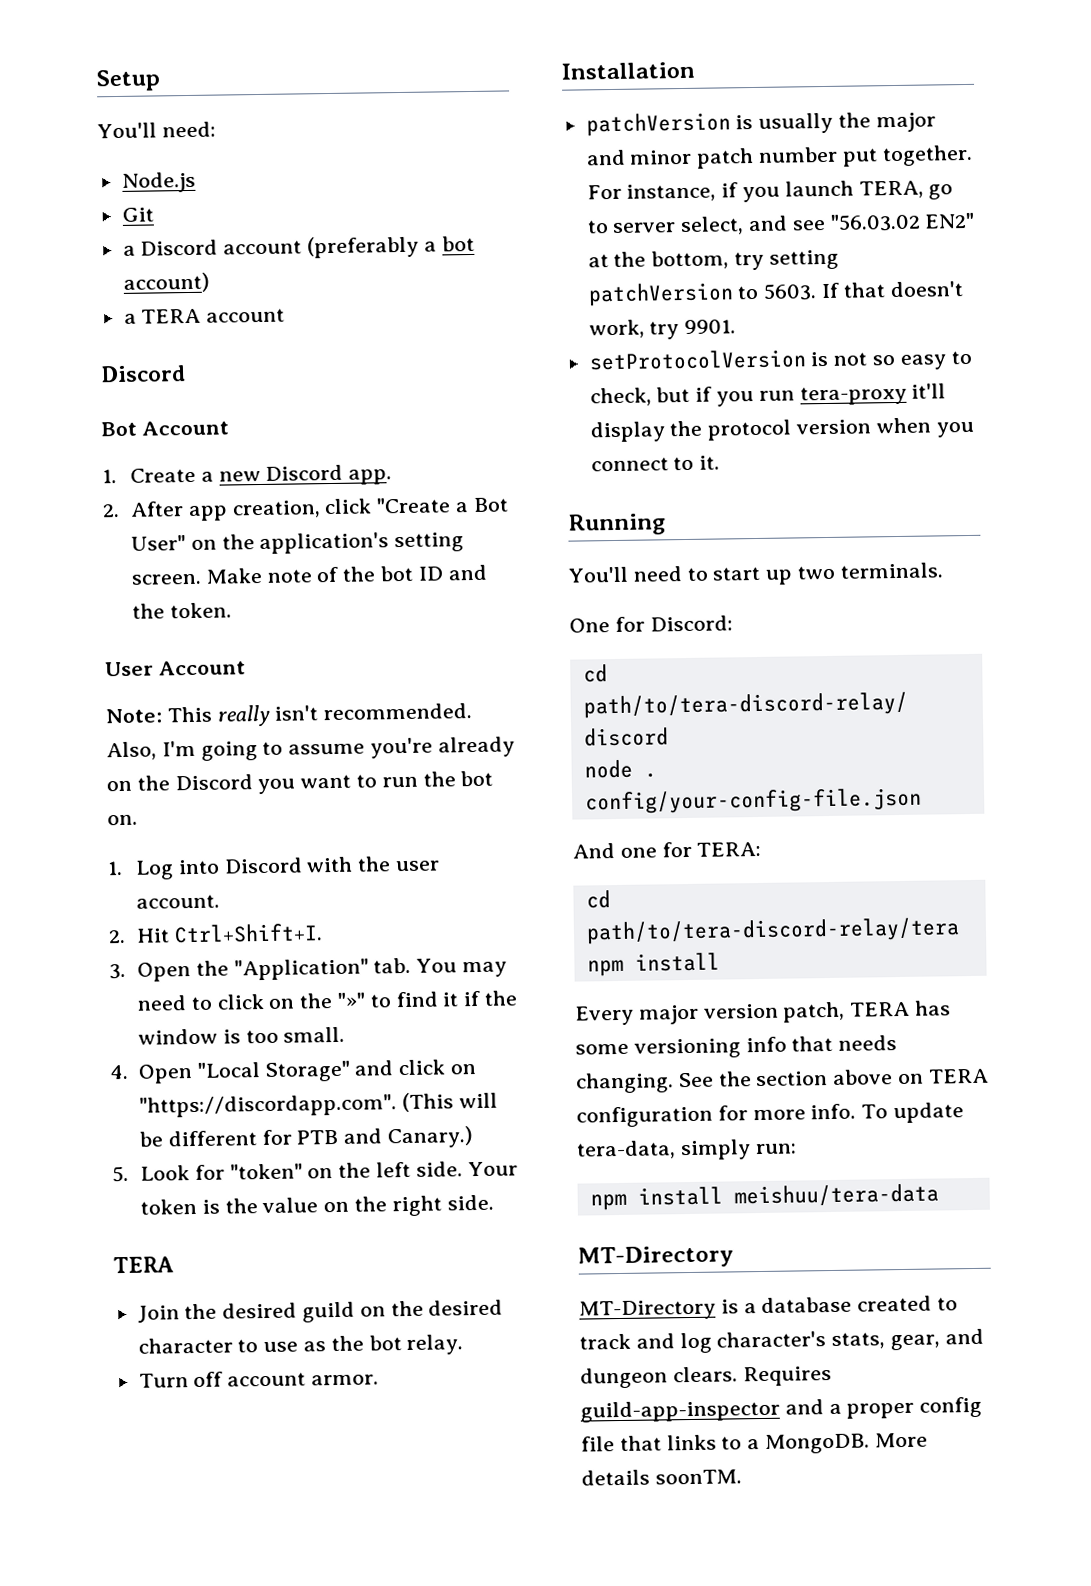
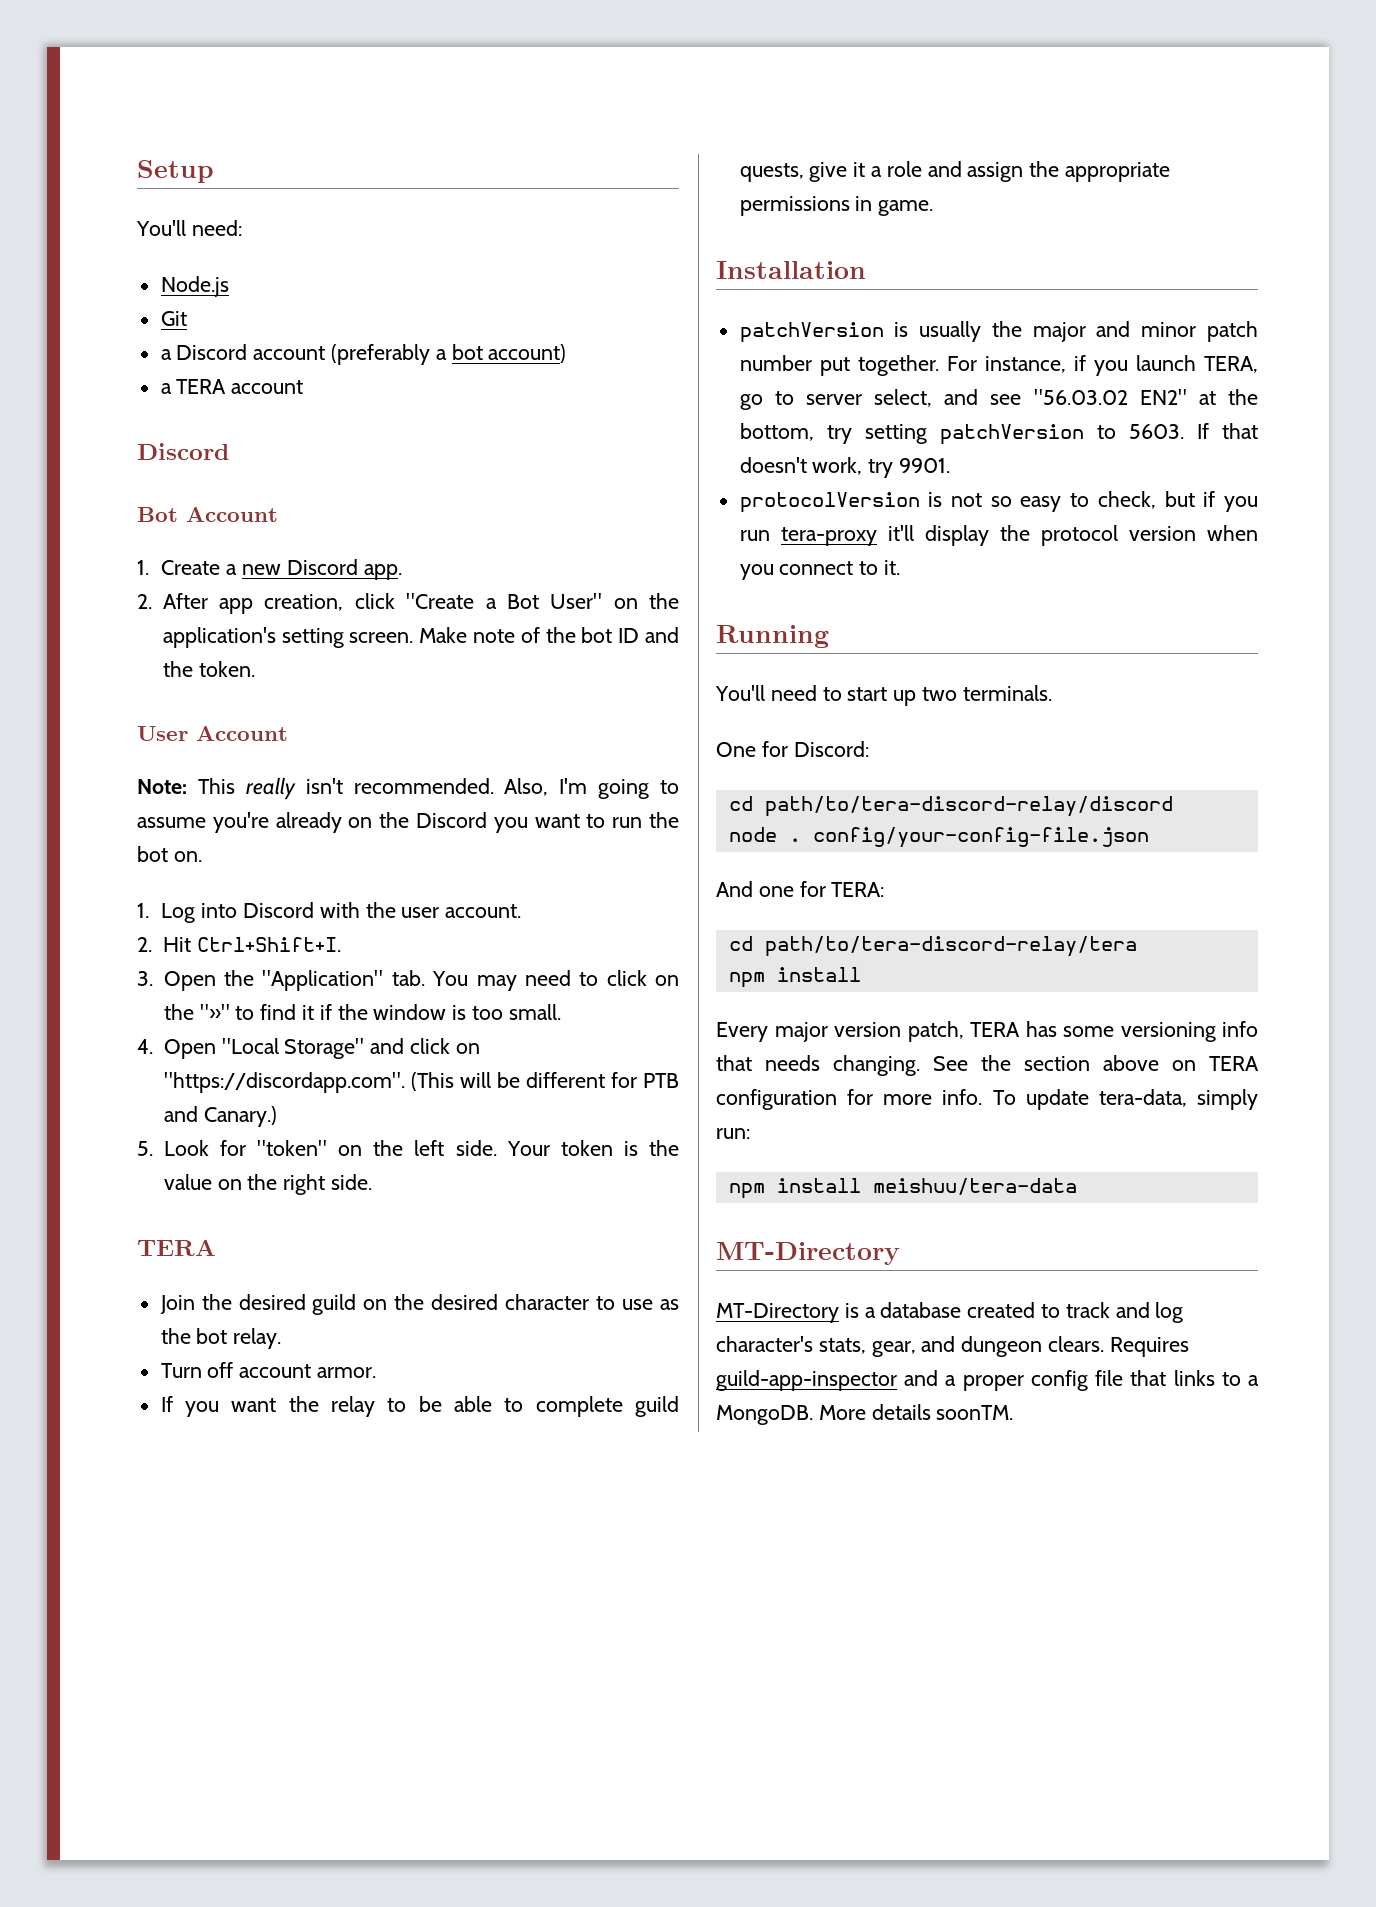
+ If you want the relay to be able to complete guild quests, give it a role and assign the appropriate permissions in game.
- setProtocolVersion is not so easy to check, but if you run tera-proxy it'll display the protocol version when you connect to it.
+ protocolVersion is not so easy to check, but if you run tera-proxy it'll display the protocol version when you connect to it.

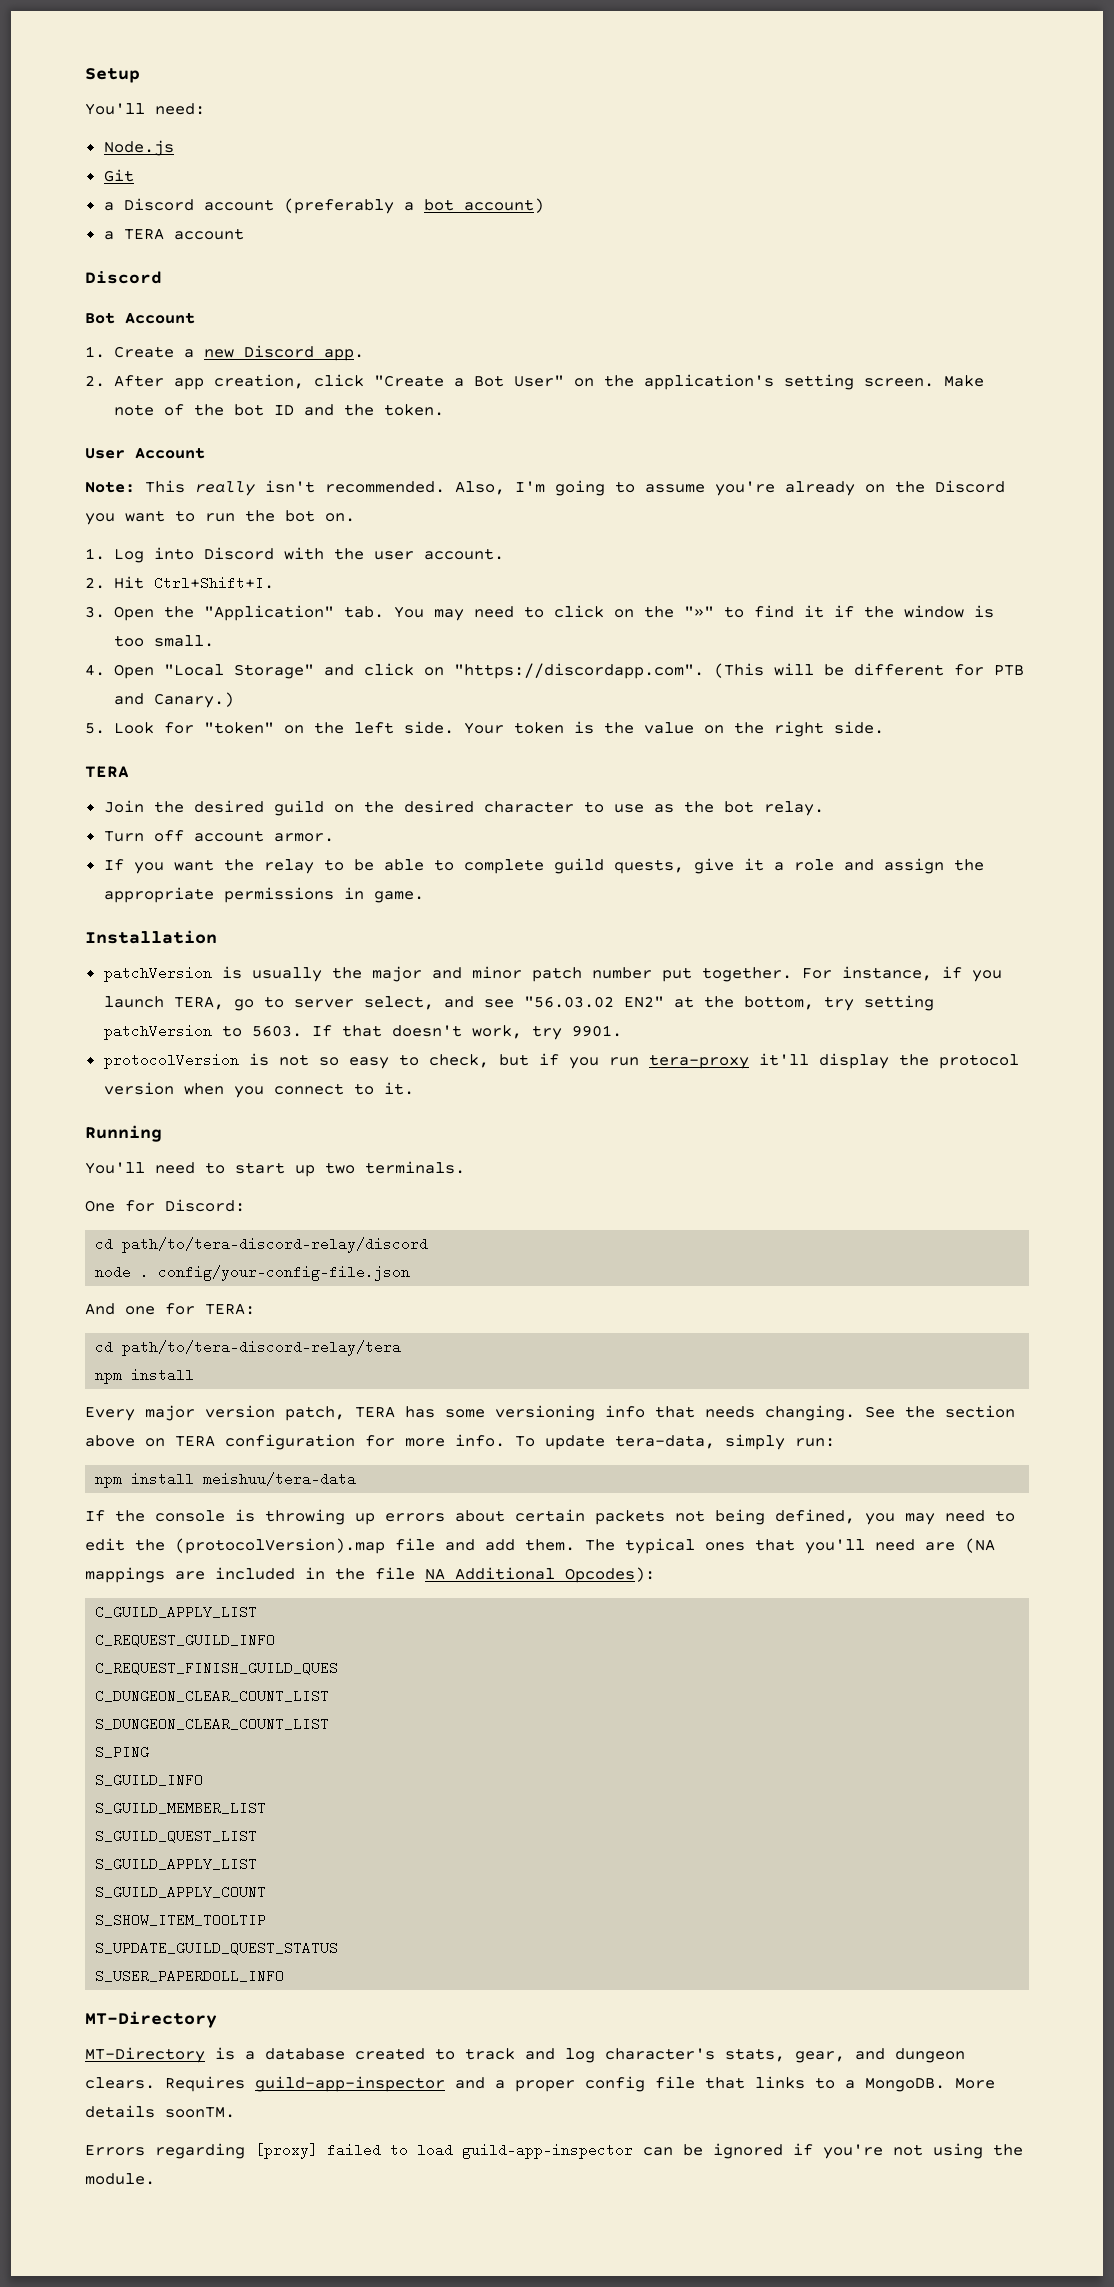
+ If the console is throwing up errors about certain packets not being defined, you may need to edit the (protocolVersion).map file and add them. The typical ones that you'll need are (NA mappings are included in the file NA Additional Opcodes):
+ C_GUILD_APPLY_LIST
+ C_REQUEST_GUILD_INFO
+ C_REQUEST_FINISH_GUILD_QUES
+ C_DUNGEON_CLEAR_COUNT_LIST
+ S_DUNGEON_CLEAR_COUNT_LIST
+ S_PING
+ S_GUILD_INFO
+ S_GUILD_MEMBER_LIST
+ S_GUILD_QUEST_LIST
+ S_GUILD_APPLY_LIST
+ S_GUILD_APPLY_COUNT
+ S_SHOW_ITEM_TOOLTIP
+ S_UPDATE_GUILD_QUEST_STATUS
+ S_USER_PAPERDOLL_INFO
+ Errors regarding [proxy] failed to load guild-app-inspector can be ignored if you're not using the module.

